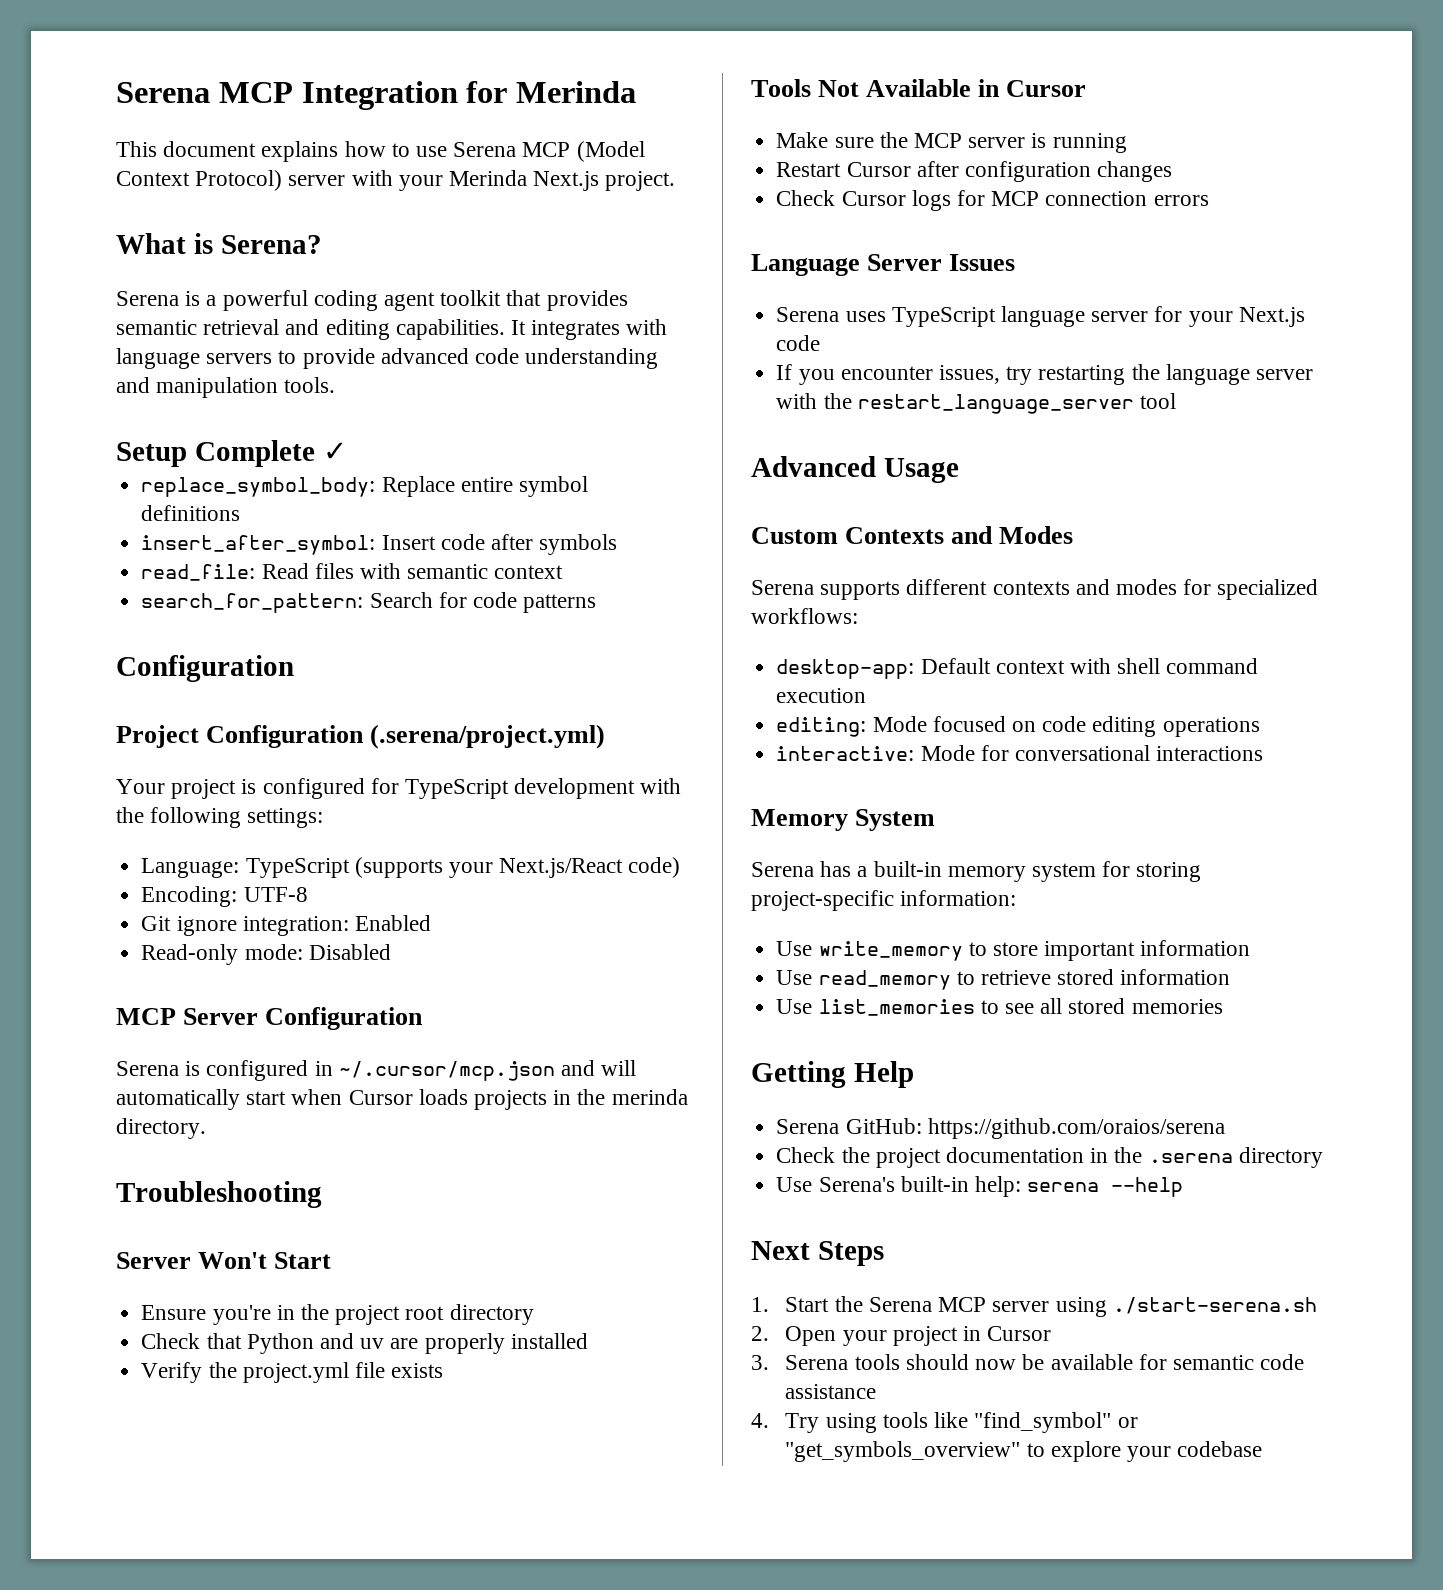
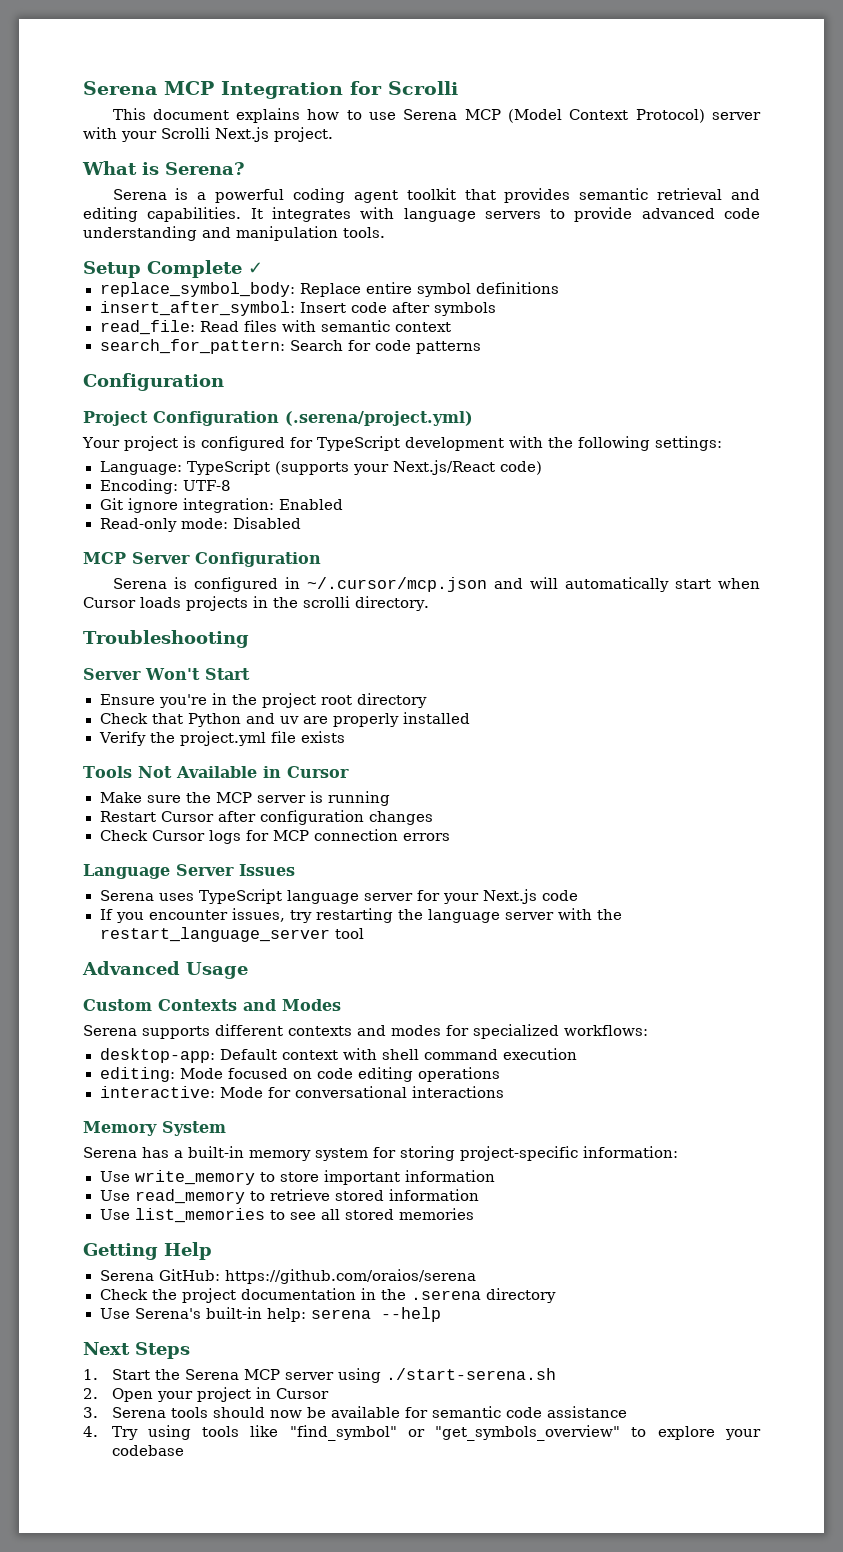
- Serena MCP Integration for Merinda
+ Serena MCP Integration for Scrolli
- This document explains how to use Serena MCP (Model Context Protocol) server with your Merinda Next.js project.
+ This document explains how to use Serena MCP (Model Context Protocol) server with your Scrolli Next.js project.
- Serena is configured in ~/.cursor/mcp.json and will automatically start when Cursor loads projects in the merinda directory.
+ Serena is configured in ~/.cursor/mcp.json and will automatically start when Cursor loads projects in the scrolli directory.

